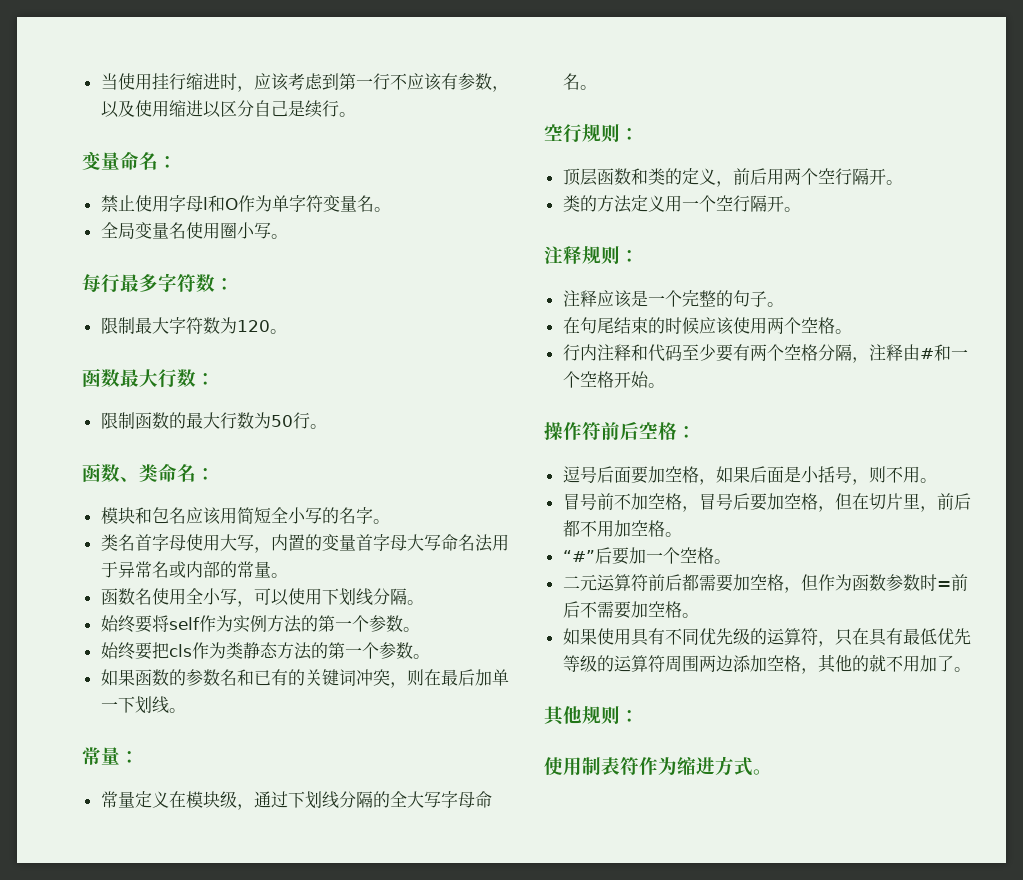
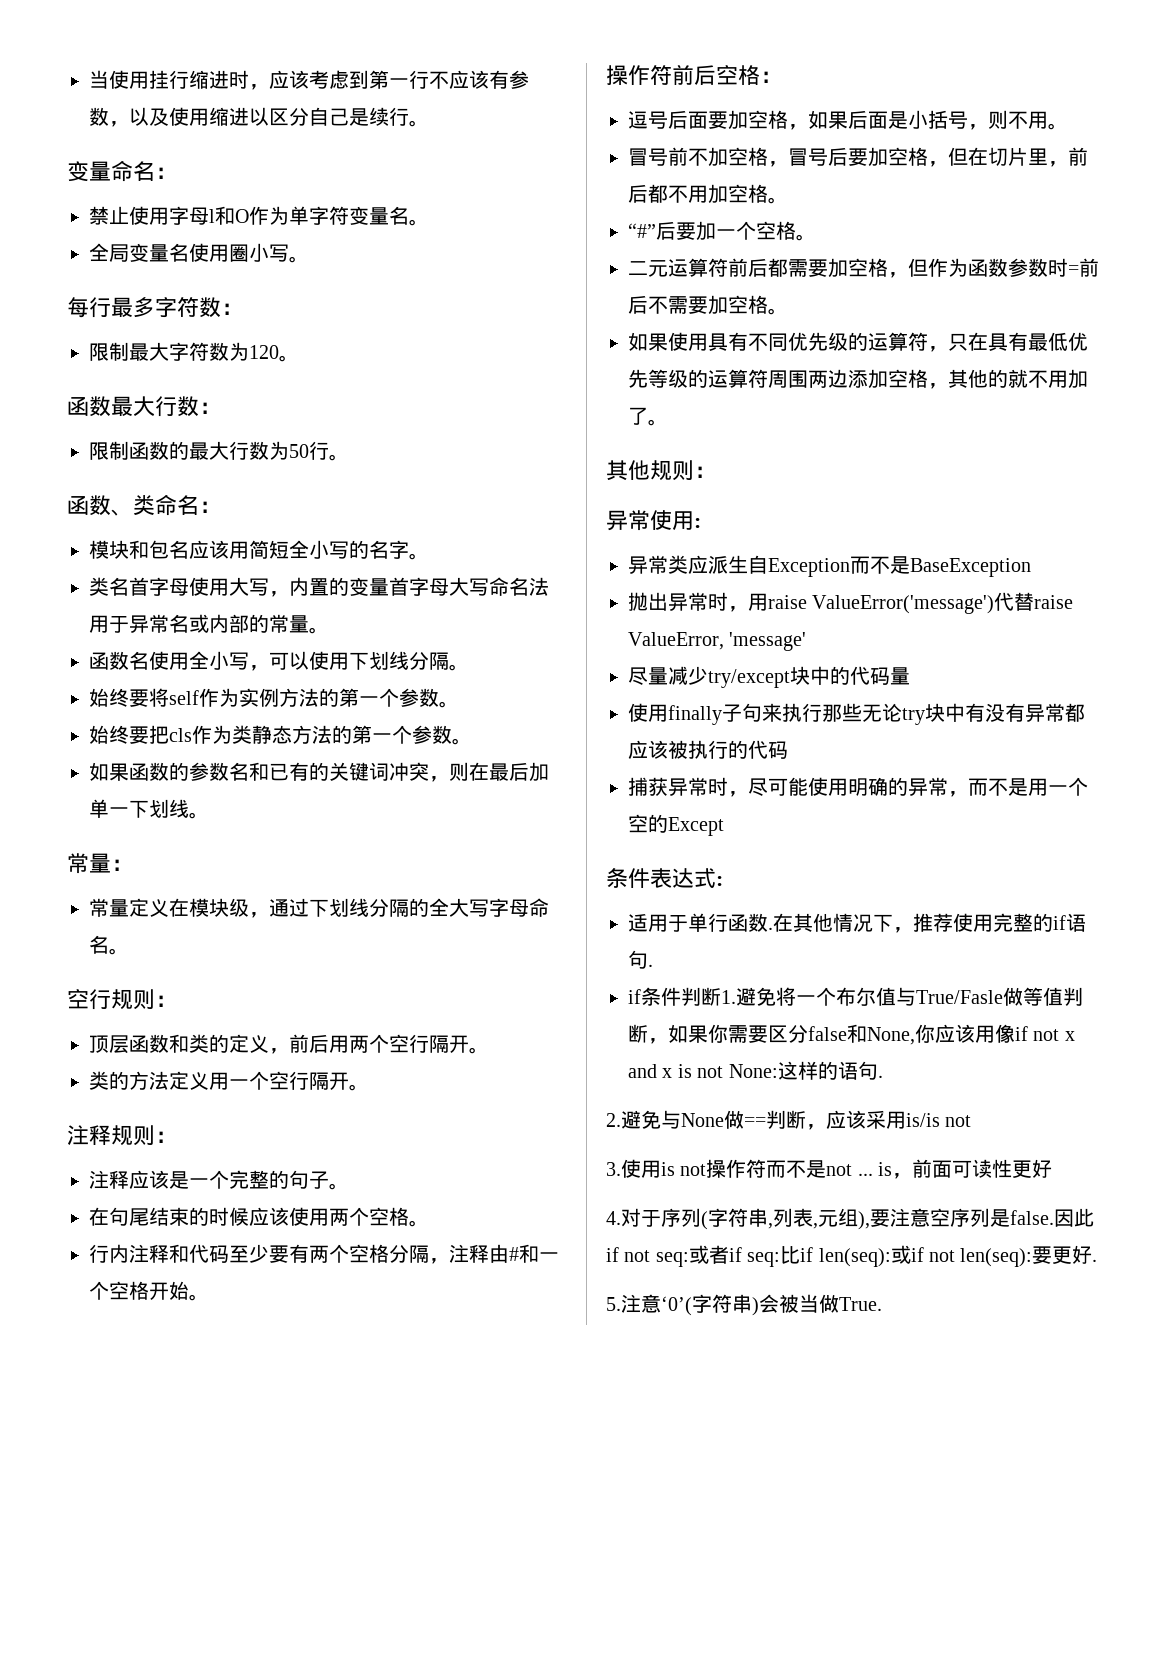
- 使用制表符作为缩进方式。
+ 异常使用:
+ 异常类应派生自Exception而不是BaseException
+ 抛出异常时，用raise ValueError('message')代替raise ValueError, 'message'
+ 尽量减少try/except块中的代码量
+ 使用finally子句来执行那些无论try块中有没有异常都应该被执行的代码
+ 捕获异常时，尽可能使用明确的异常，而不是用一个空的Except
+ 条件表达式:
+ 适用于单行函数.在其他情况下，推荐使用完整的if语句.
+ if条件判断1.避免将一个布尔值与True/Fasle做等值判断，如果你需要区分false和None,你应该用像if not x and x is not None:这样的语句.
+ 2.避免与None做==判断，应该采用is/is not
+ 3.使用is not操作符而不是not ... is，前面可读性更好
+ 4.对于序列(字符串,列表,元组),要注意空序列是false.因此if not seq:或者if seq:比if len(seq):或if not len(seq):要更好.
+ 5.注意‘0’(字符串)会被当做True.

